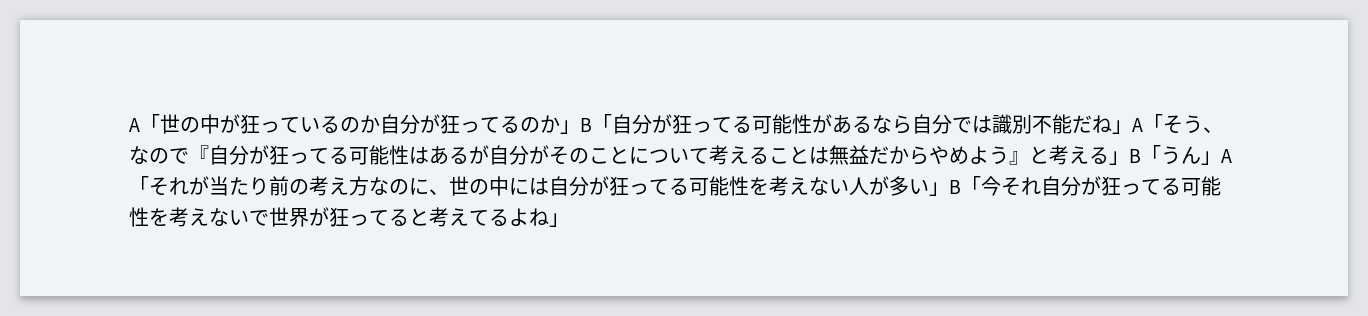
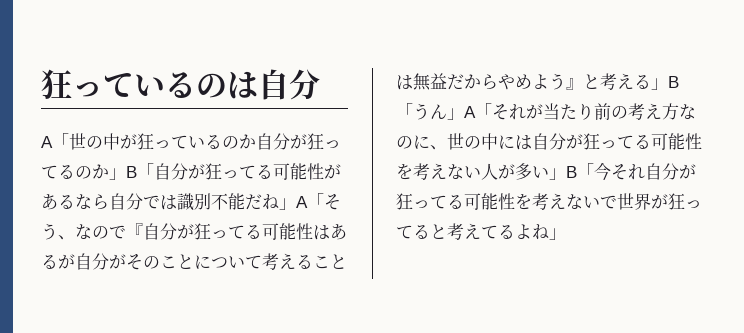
+ 狂っているのは自分

